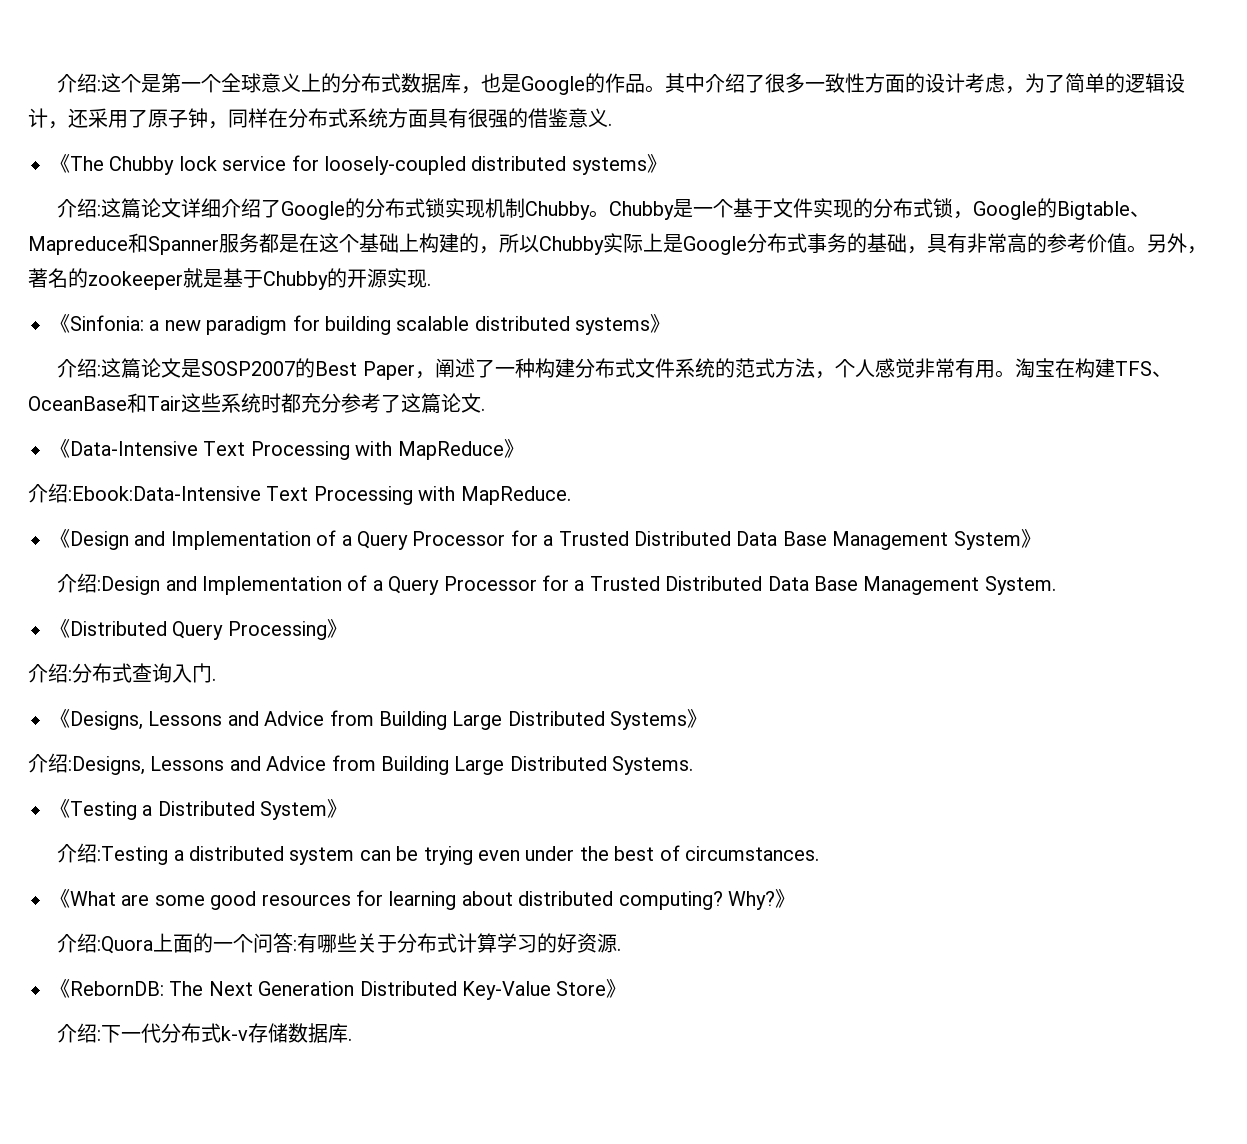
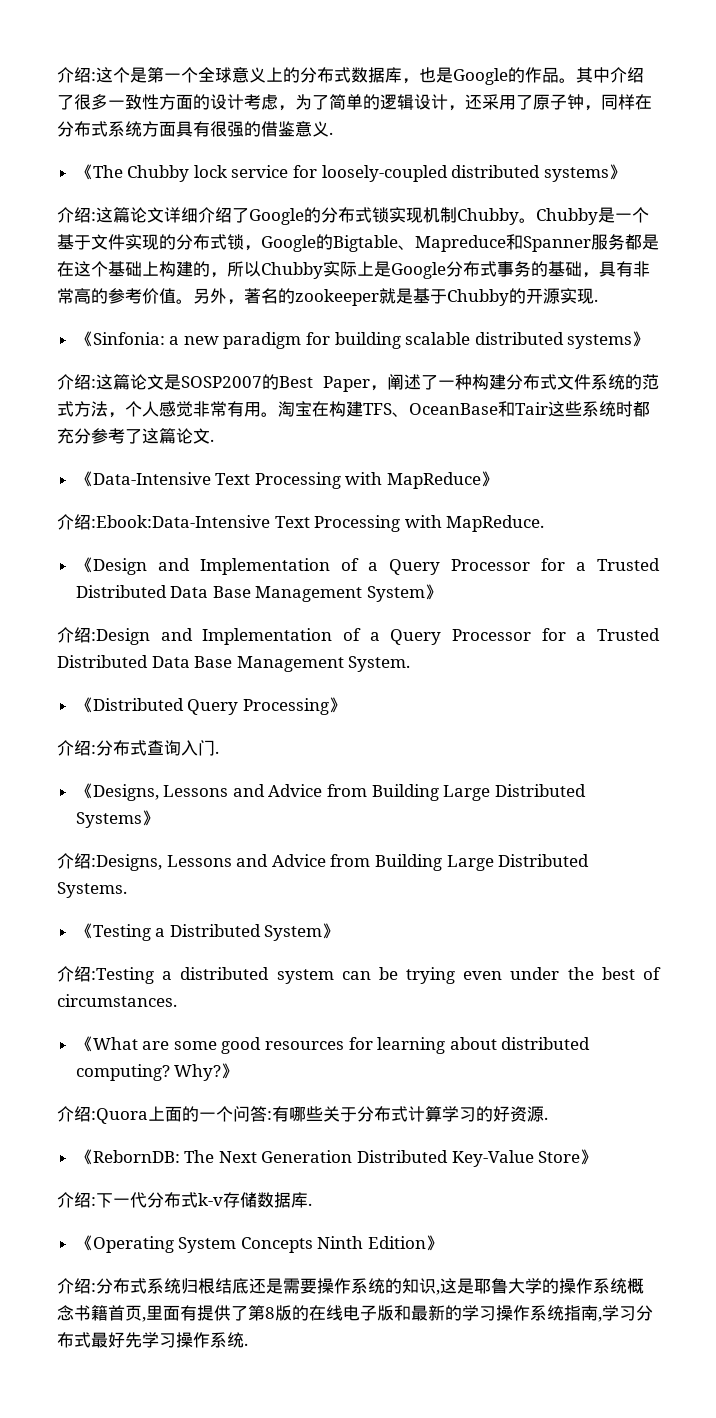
+ 《Operating System Concepts Ninth Edition》
+ 介绍:分布式系统归根结底还是需要操作系统的知识,这是耶鲁大学的操作系统概念书籍首页,里面有提供了第8版的在线电子版和最新的学习操作系统指南,学习分布式最好先学习操作系统.

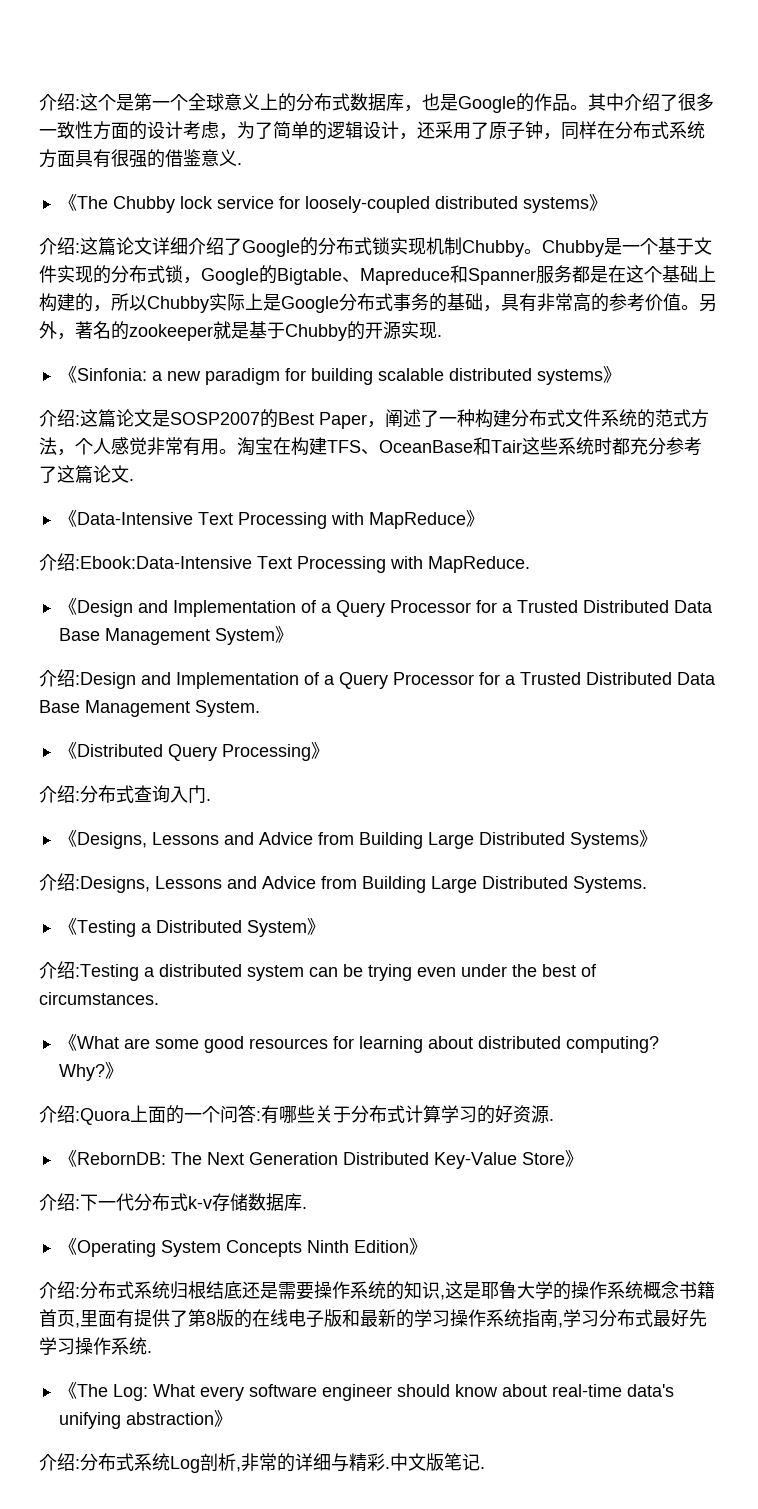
+ 《The Log: What every software engineer should know about real-time data's unifying abstraction》
+ 介绍:分布式系统Log剖析,非常的详细与精彩.中文版笔记.

